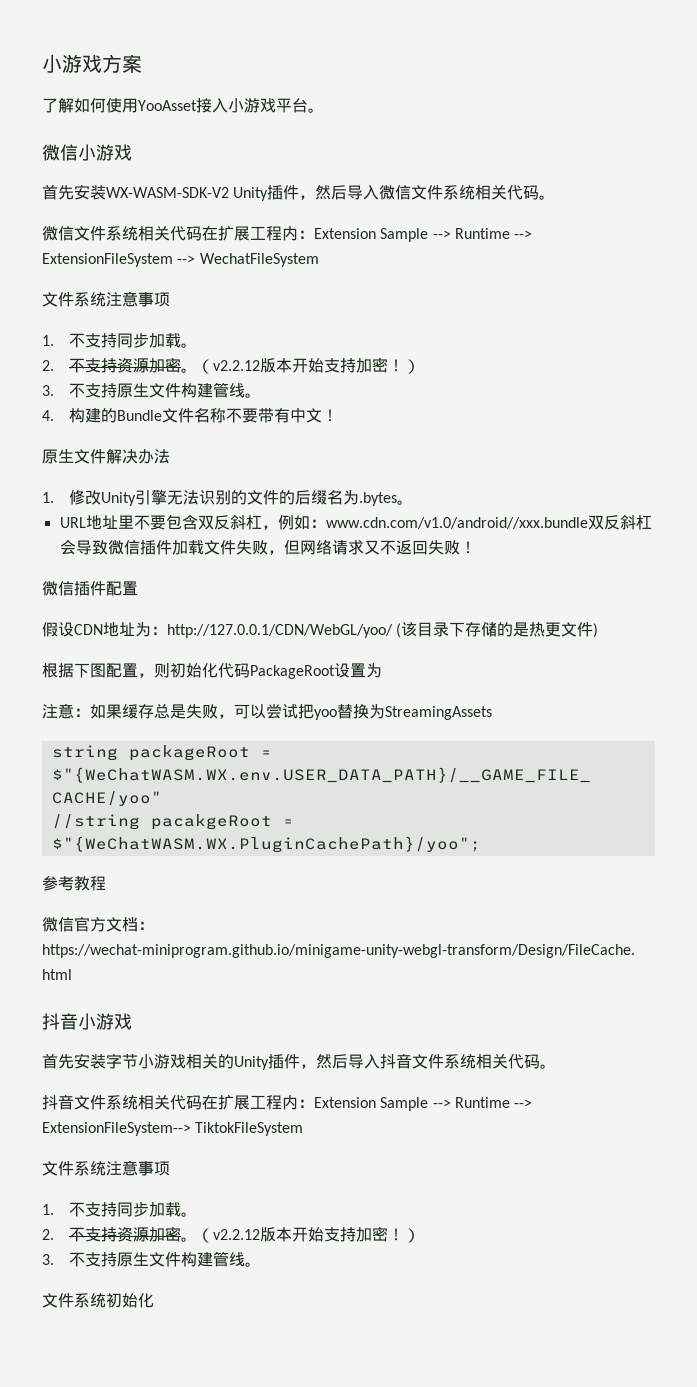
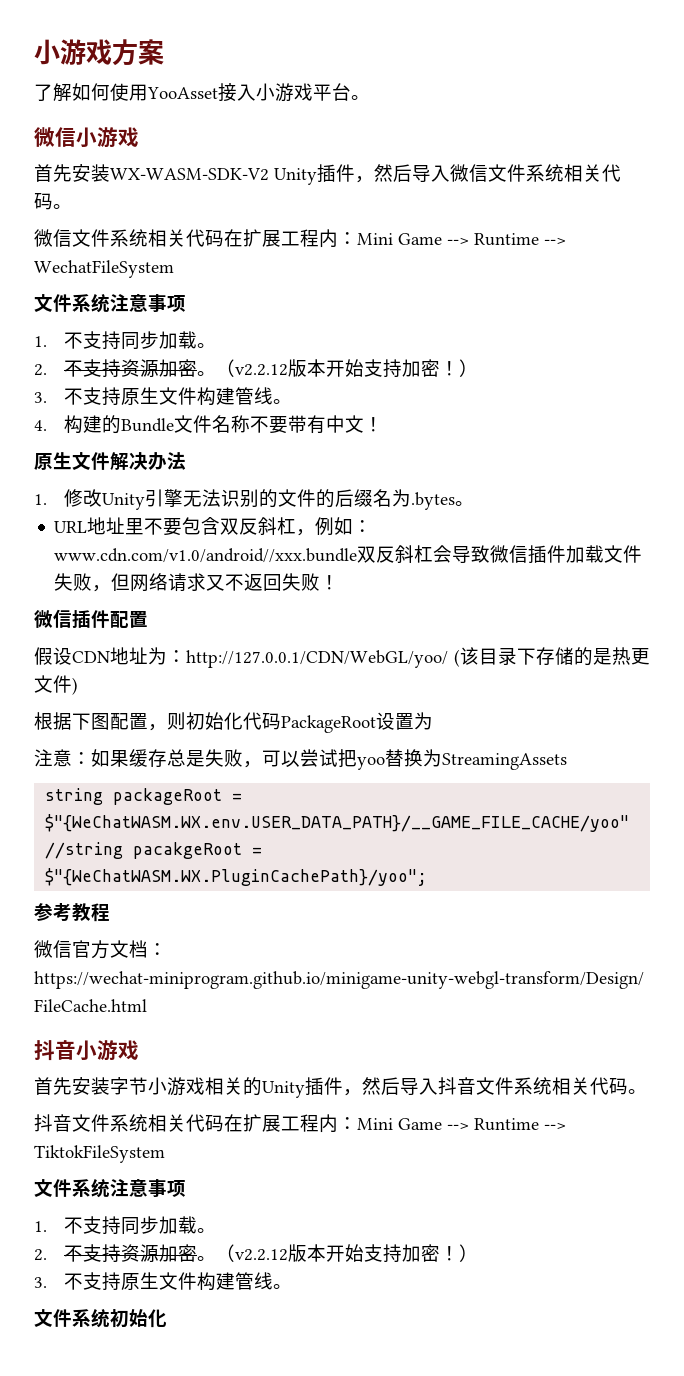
- 微信文件系统相关代码在扩展工程内：Extension Sample --> Runtime --> ExtensionFileSystem --> WechatFileSystem
+ 微信文件系统相关代码在扩展工程内：Mini Game --> Runtime --> WechatFileSystem
- 抖音文件系统相关代码在扩展工程内：Extension Sample --> Runtime --> ExtensionFileSystem--> TiktokFileSystem
+ 抖音文件系统相关代码在扩展工程内：Mini Game --> Runtime --> TiktokFileSystem

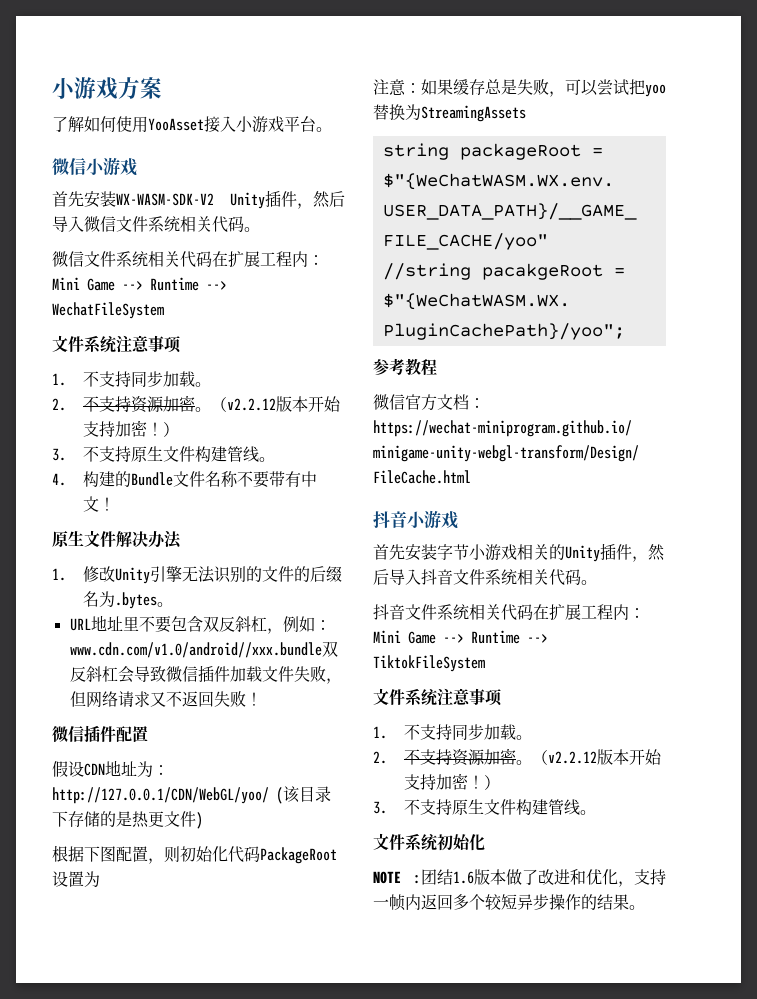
+ NOTE :团结1.6版本做了改进和优化，支持一帧内返回多个较短异步操作的结果。

